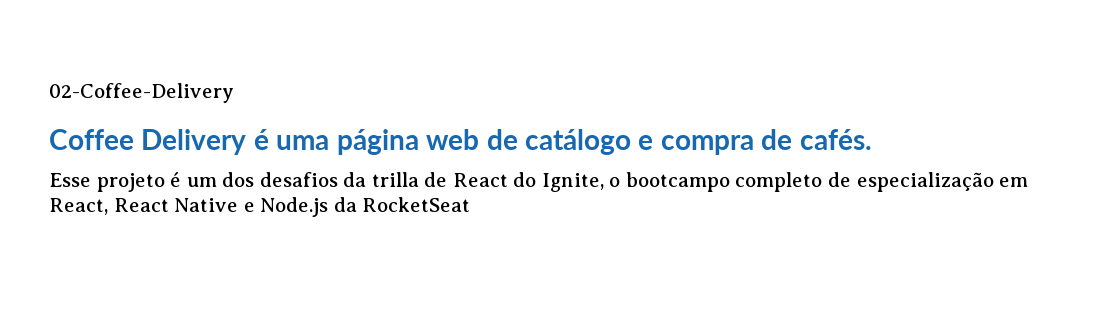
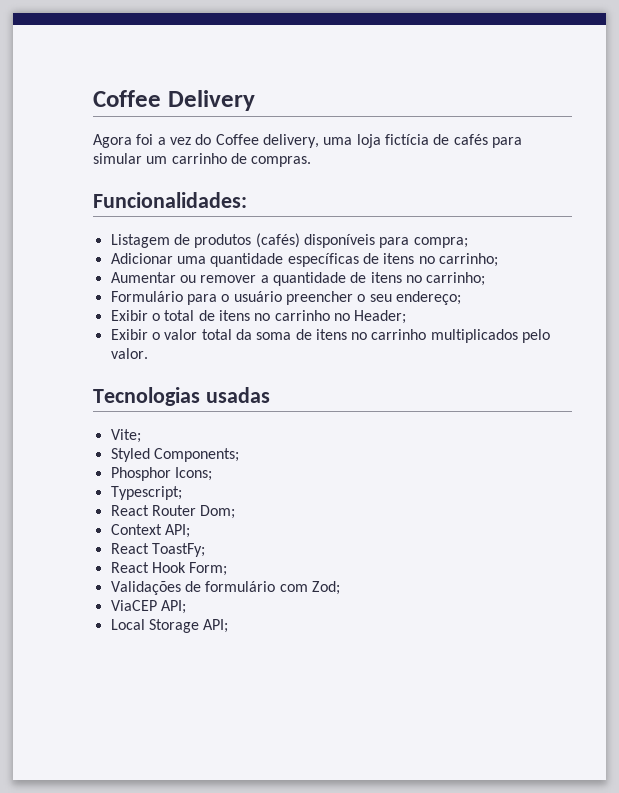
- 02-Coffee-Delivery
- Coffee Delivery é uma página web de catálogo e compra de cafés.
- Esse projeto é um dos desafios da trilla de React do Ignite, o bootcampo completo de especialização em React, React Native e Node.js da RocketSeat
+ Coffee Delivery
+ Agora foi a vez do Coffee delivery, uma loja fictícia de cafés para simular um carrinho de compras.
+ Funcionalidades:
+ Listagem de produtos (cafés) disponíveis para compra;
+ Adicionar uma quantidade específicas de itens no carrinho;
+ Aumentar ou remover a quantidade de itens no carrinho;
+ Formulário para o usuário preencher o seu endereço;
+ Exibir o total de itens no carrinho no Header;
+ Exibir o valor total da soma de itens no carrinho multiplicados pelo valor.
+ Tecnologias usadas
+ Vite;
+ Styled Components;
+ Phosphor Icons;
+ Typescript;
+ React Router Dom;
+ Context API;
+ React ToastFy;
+ React Hook Form;
+ Validações de formulário com Zod;
+ ViaCEP API;
+ Local Storage API;

